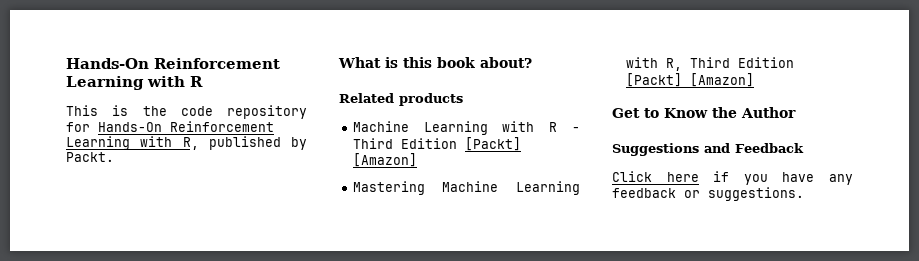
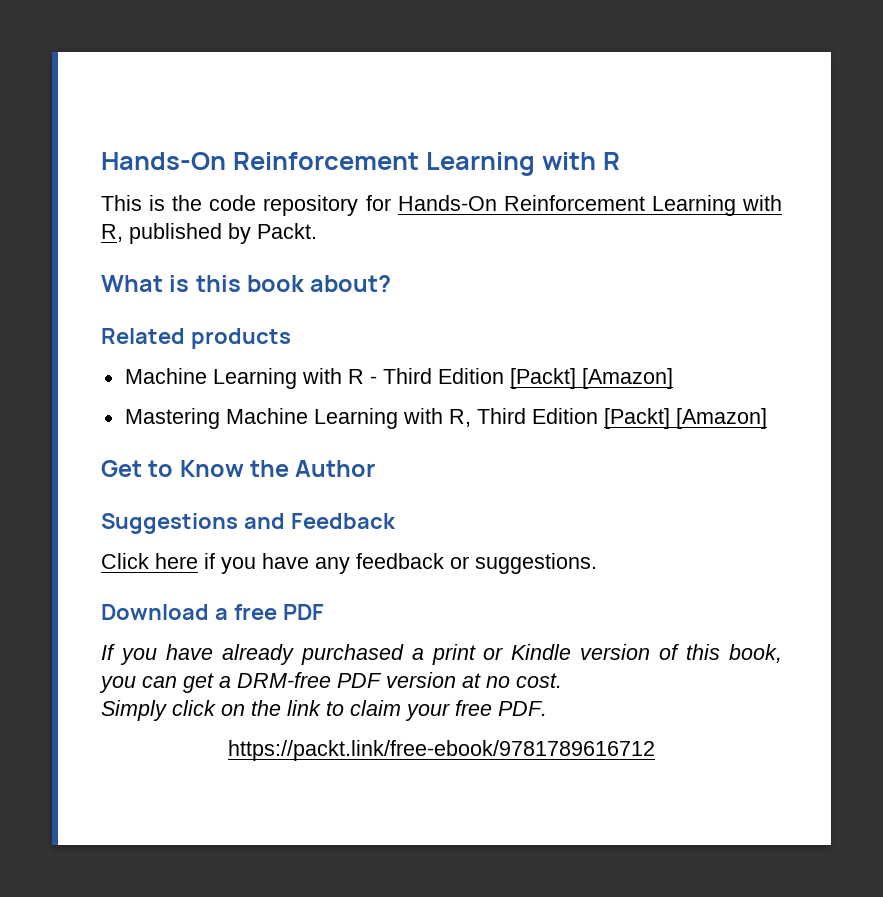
+ Download a free PDF
+ If you have already purchased a print or Kindle version of this book, you can get a DRM-free PDF version at no cost.
+ Simply click on the link to claim your free PDF.
+ https://packt.link/free-ebook/9781789616712

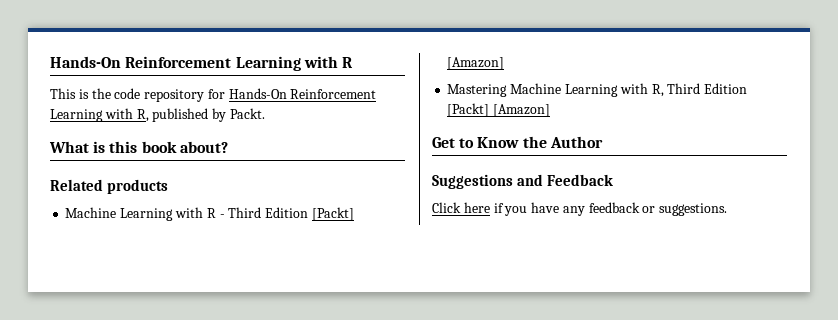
- Download a free PDF
- If you have already purchased a print or Kindle version of this book, you can get a DRM-free PDF version at no cost.
- Simply click on the link to claim your free PDF.
- https://packt.link/free-ebook/9781789616712

